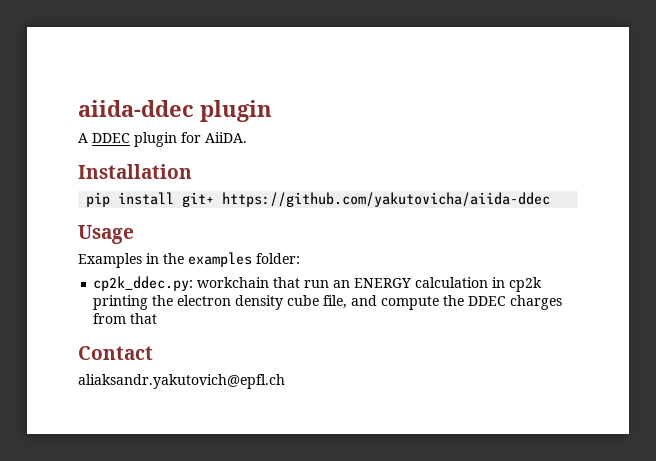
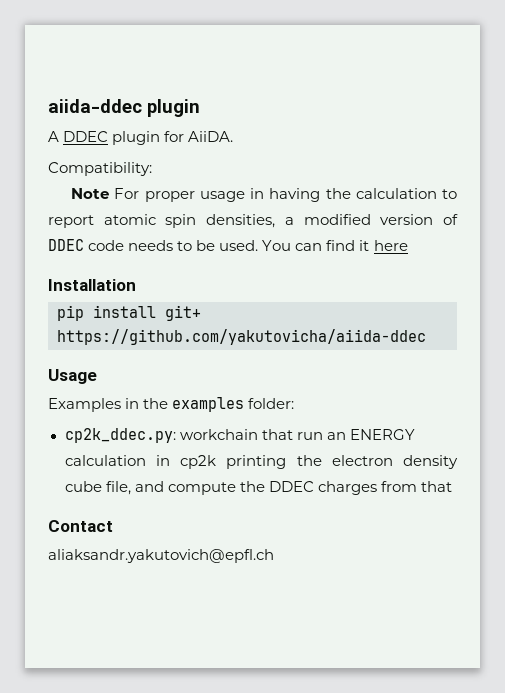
+ Compatibility:
+ Note For proper usage in having the calculation to report atomic spin densities, a modified version of DDEC code needs to be used. You can find it here

